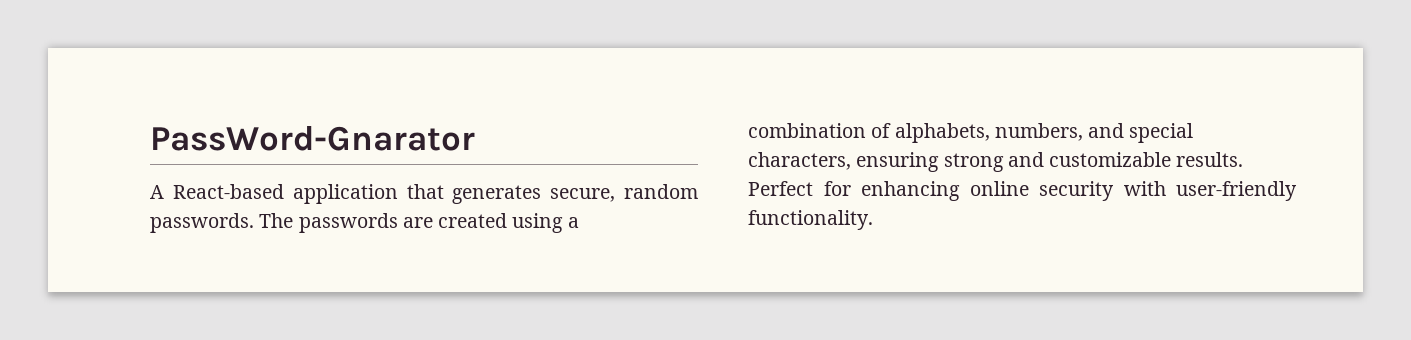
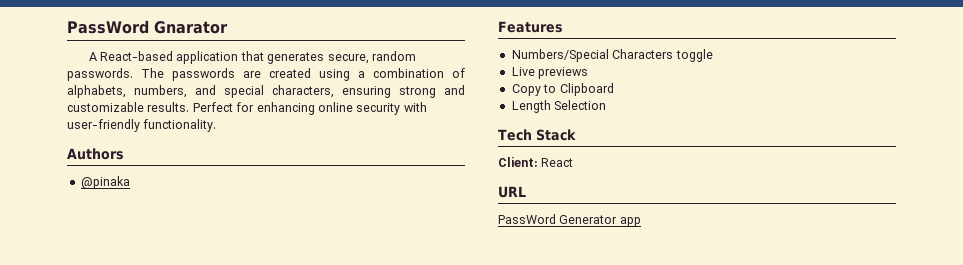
- PassWord-Gnarator
+ PassWord Gnarator
+ Authors
+ @pinaka
+ Features
+ Numbers/Special Characters toggle
+ Live previews
+ Copy to Clipboard
+ Length Selection
+ Tech Stack
+ Client: React
+ URL
+ PassWord Generator app

